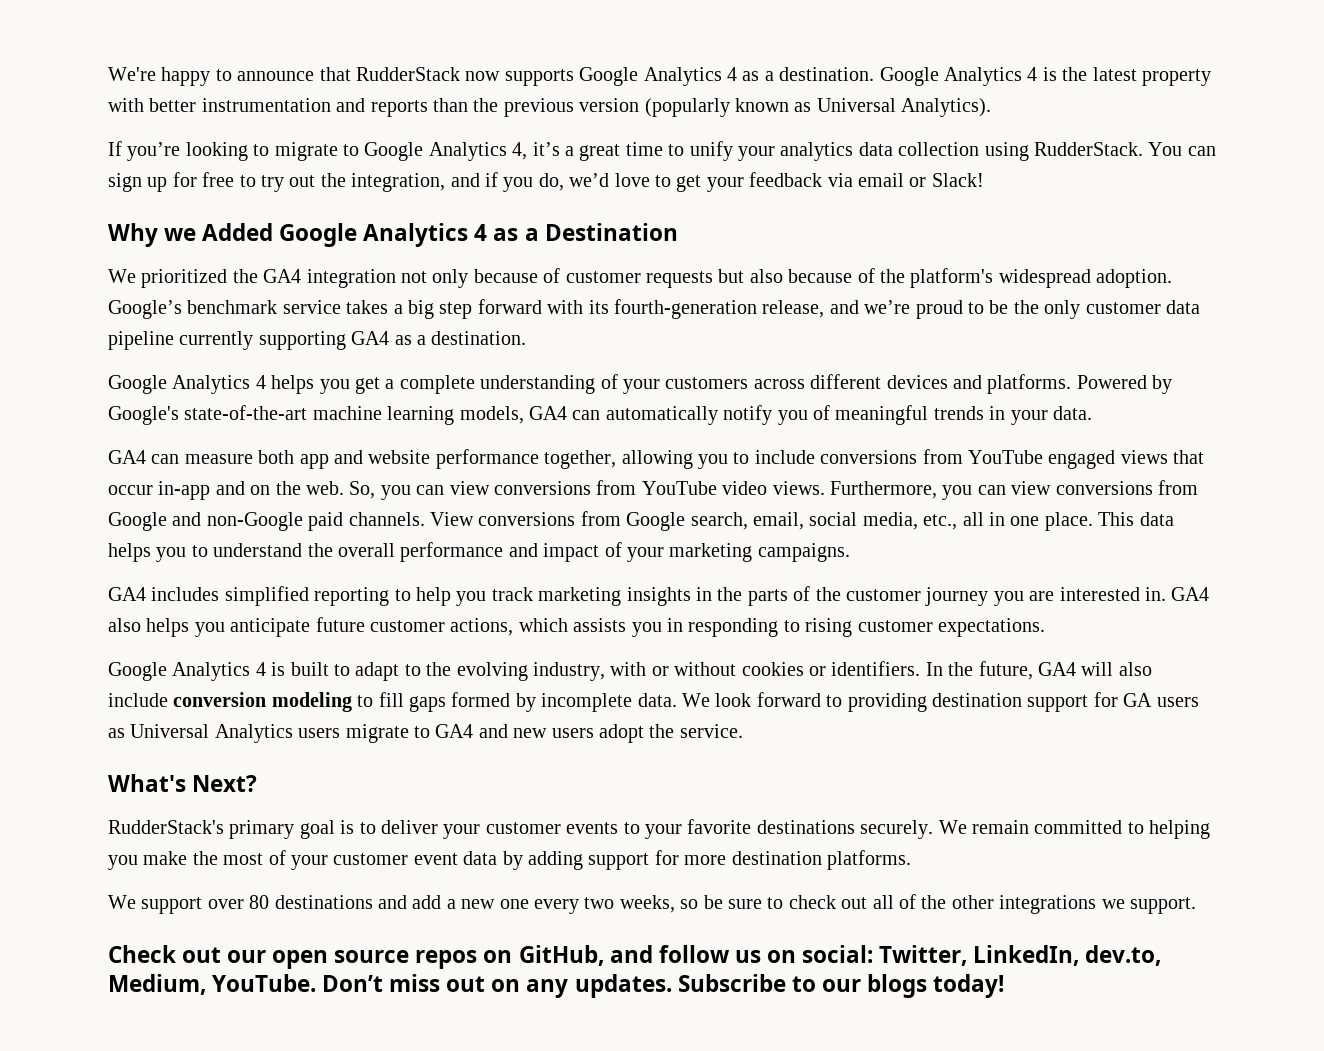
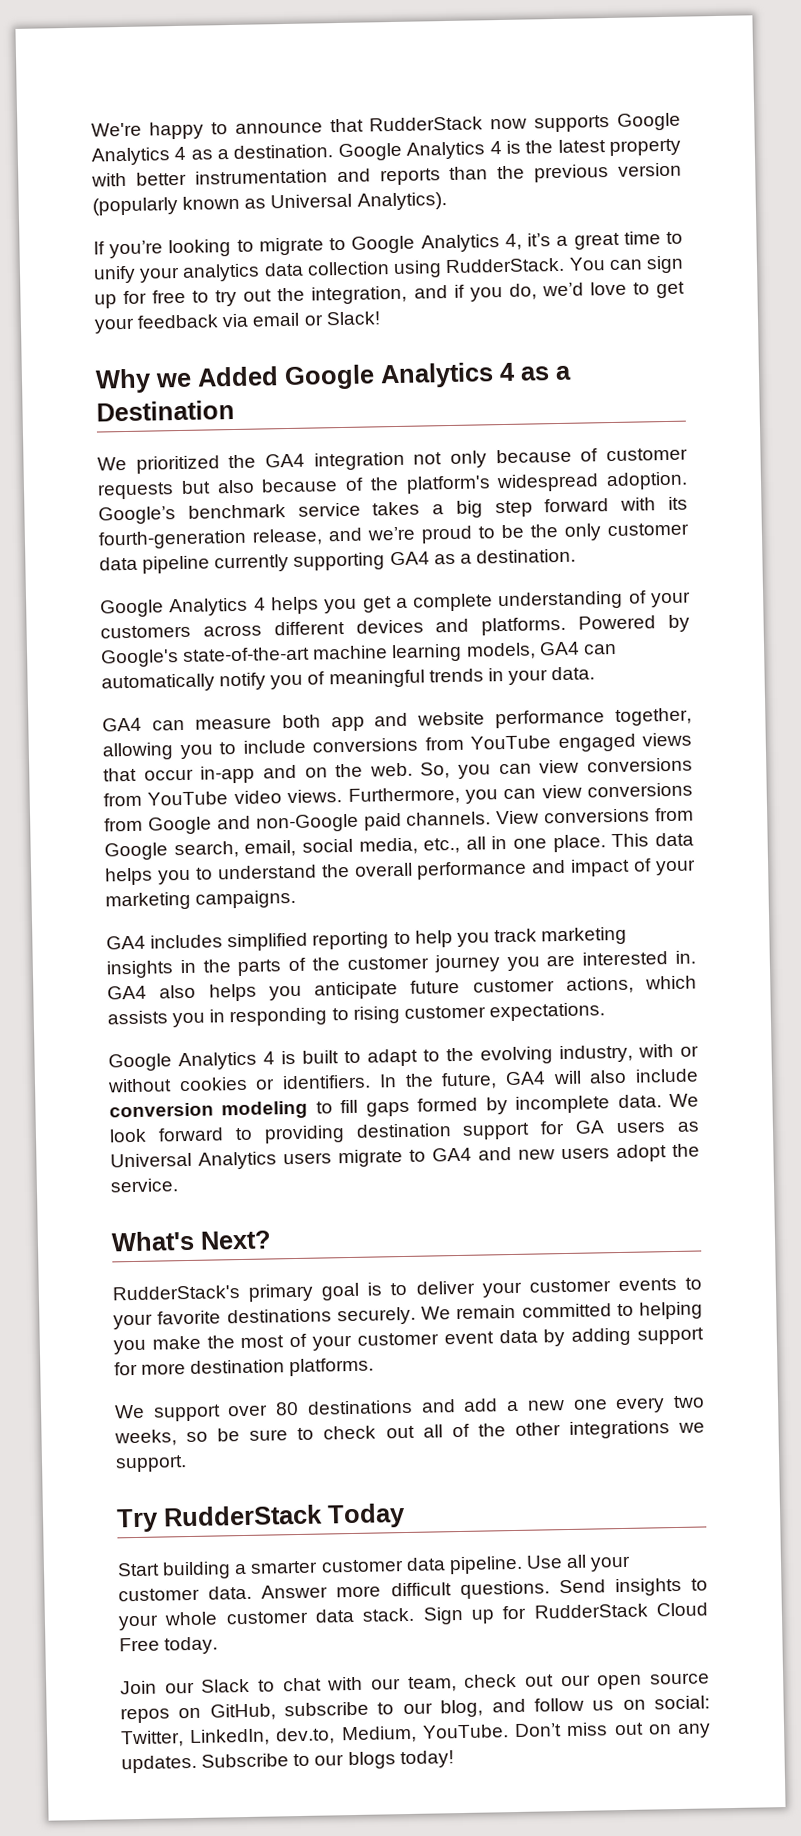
- Check out our open source repos on GitHub, and follow us on social: Twitter, LinkedIn, dev.to, Medium, YouTube.
+ Try RudderStack Today
+ Start building a smarter customer data pipeline. Use all your customer data. Answer more difficult questions. Send insights to your whole customer data stack. Sign up for RudderStack Cloud Free today.
+ Join our Slack to chat with our team, check out our open source repos on GitHub, subscribe to our blog, and follow us on social: Twitter, LinkedIn, dev.to, Medium, YouTube.

